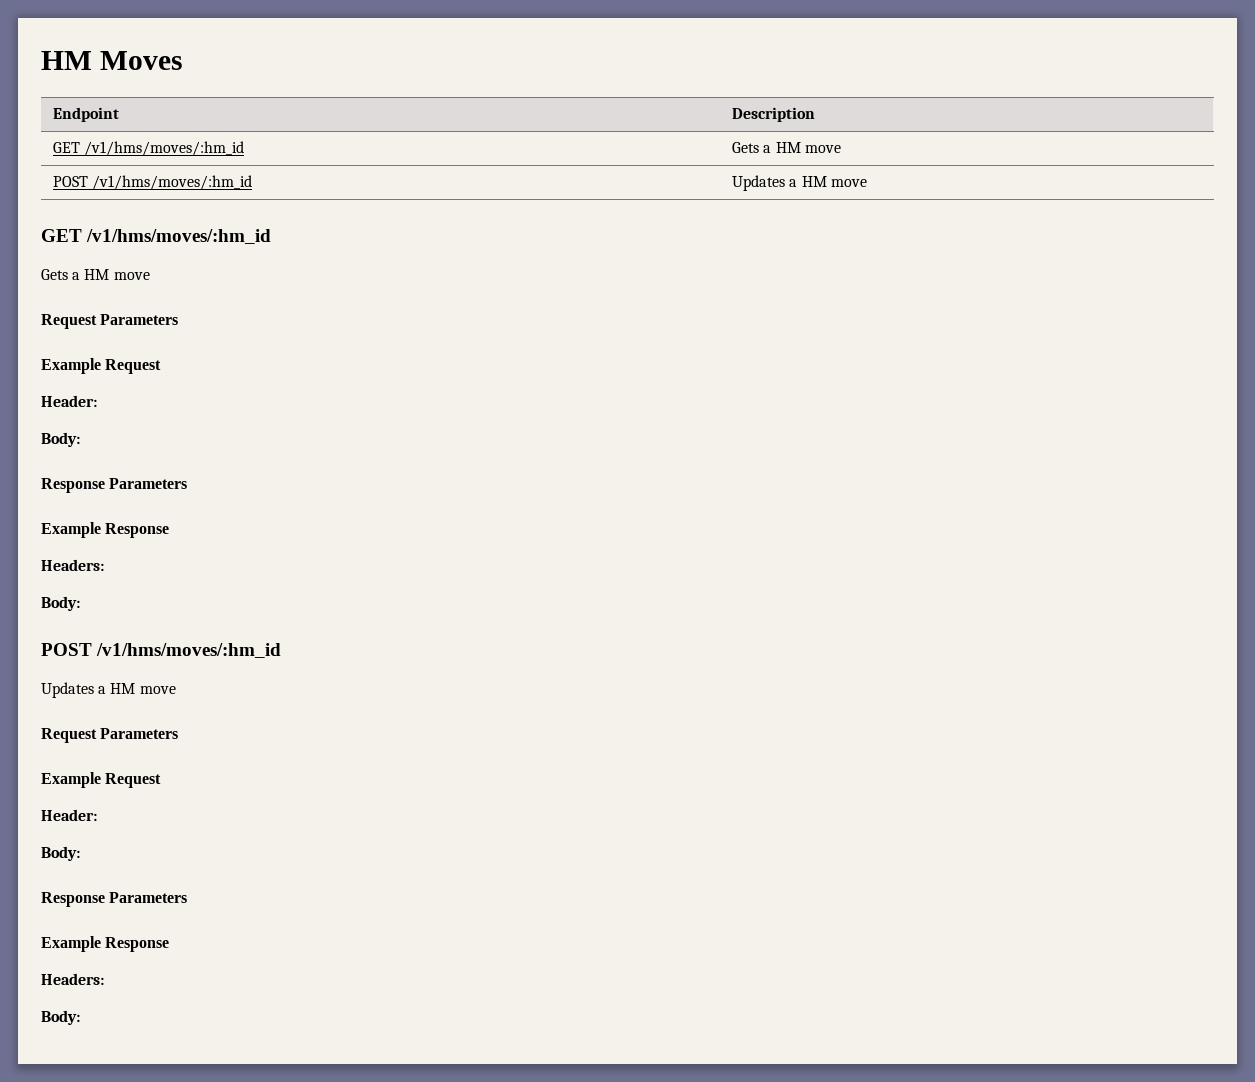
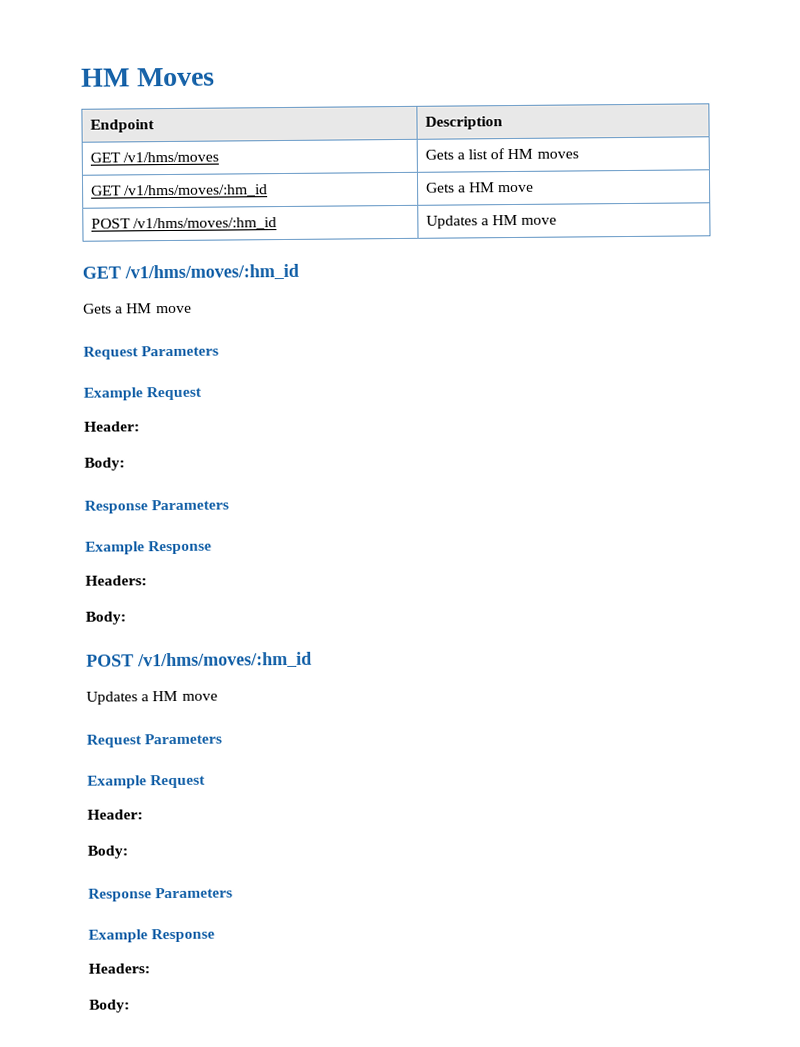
+ GET /v1/hms/moves | Gets a list of HM moves

